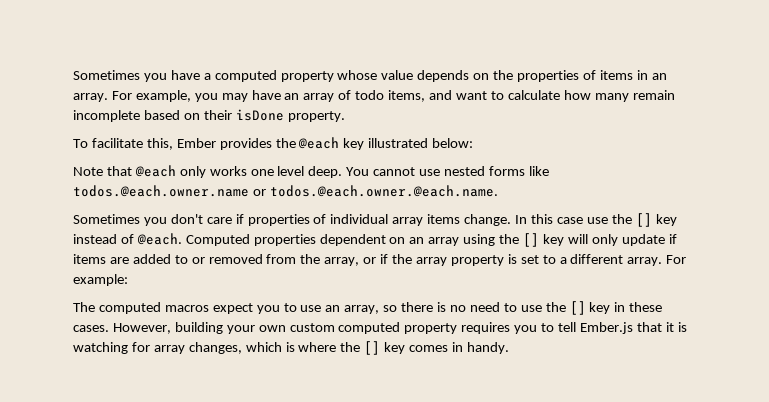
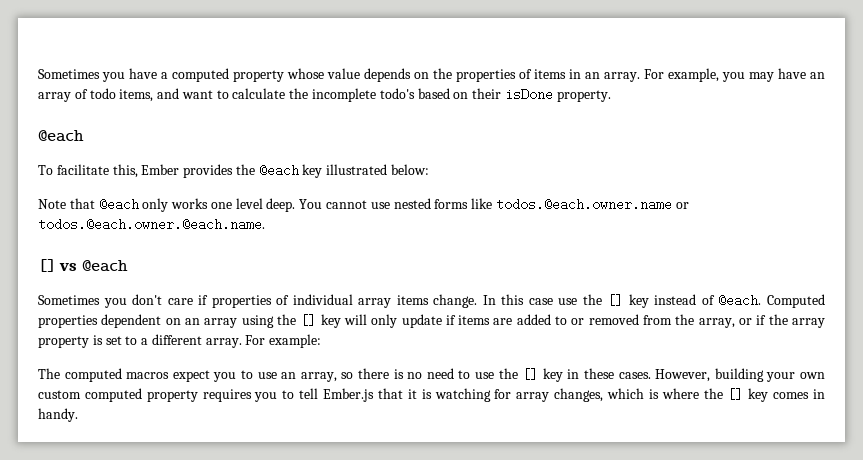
- For example, you may have an array of todo items, and want to calculate how many remain incomplete based on their isDone property.
+ For example, you may have an array of todo items, and want to calculate the incomplete todo's based on their isDone property.
+ @each
+ [] vs @each

